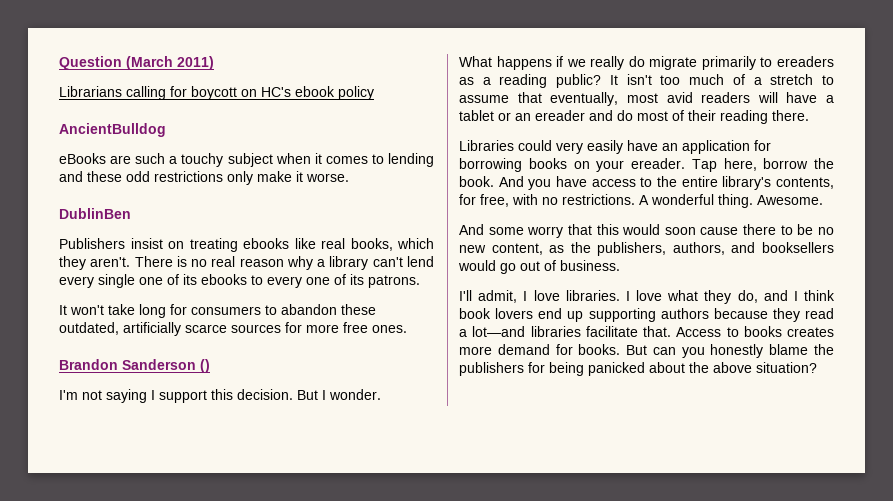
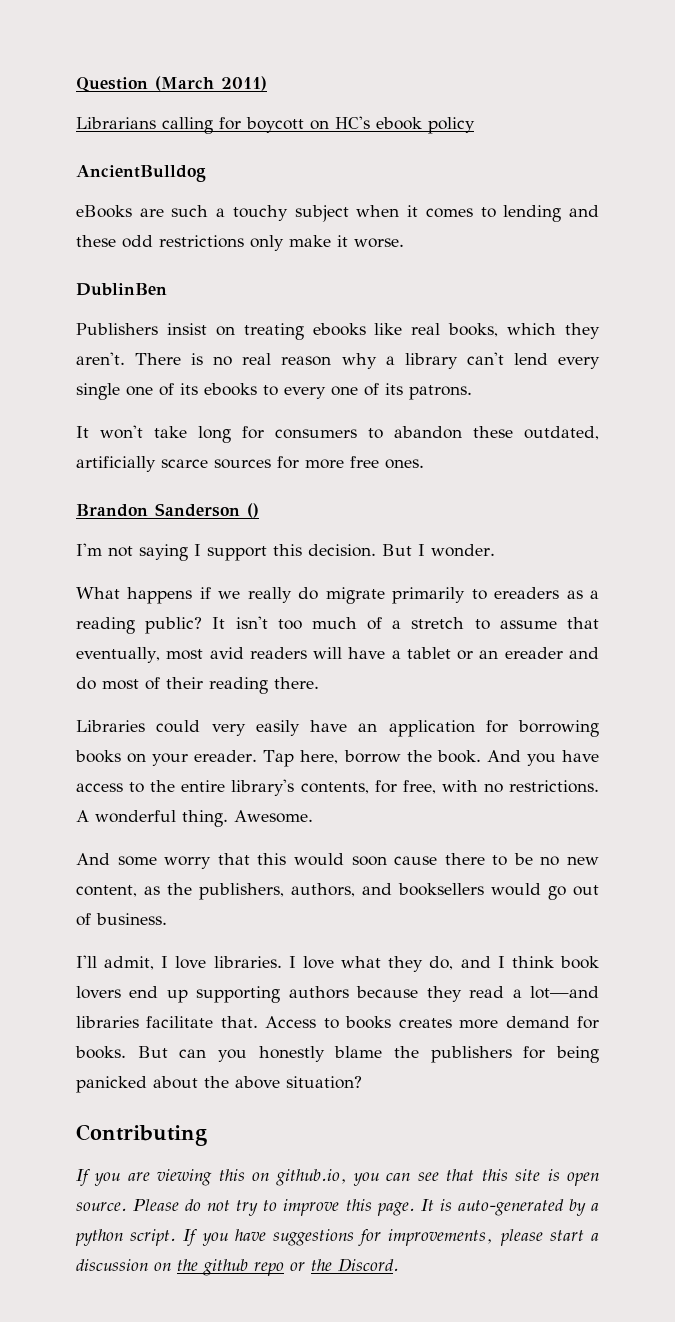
+ Contributing
+ If you are viewing this on github.io, you can see that this site is open source. Please do not try to improve this page. It is auto-generated by a python script. If you have suggestions for improvements, please start a discussion on the github repo or the Discord.

